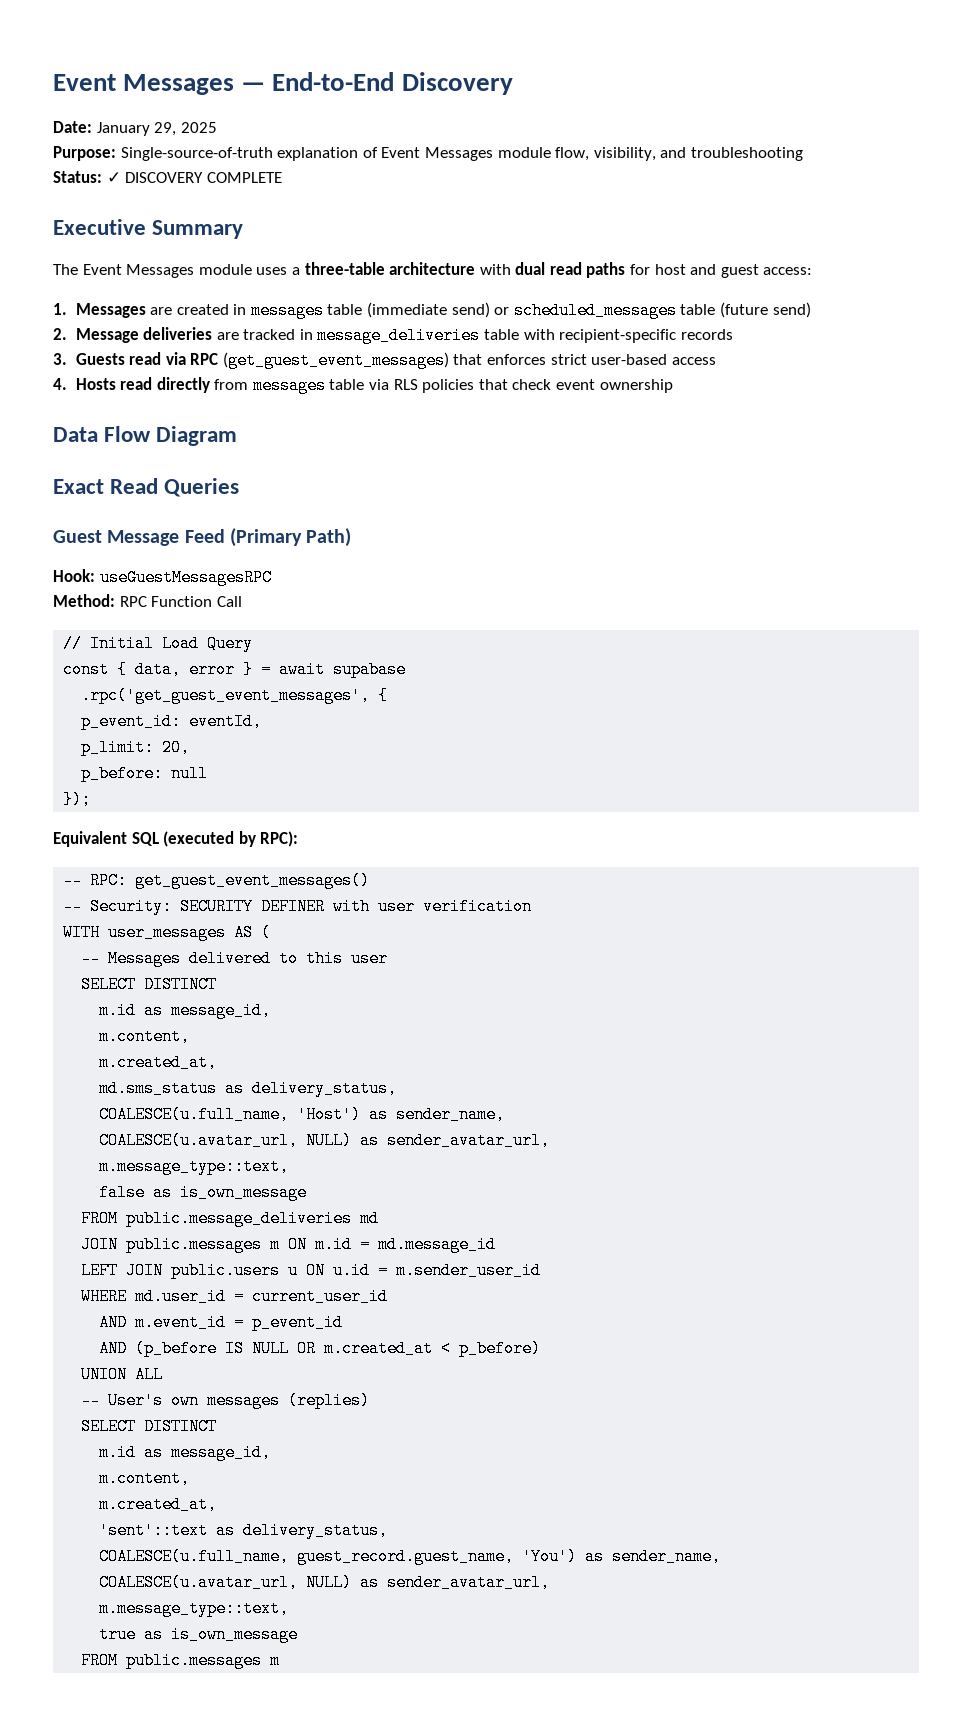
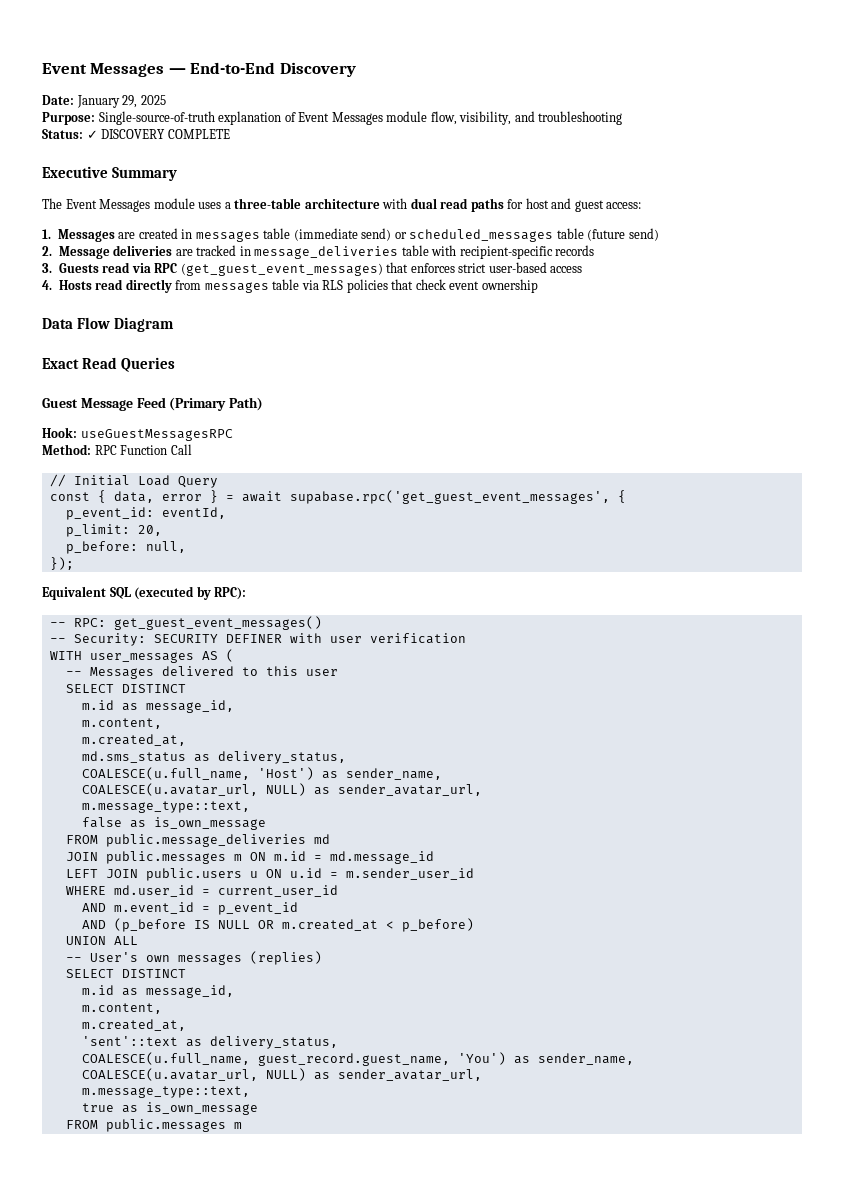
- const { data, error } = await supabase
- .rpc('get_guest_event_messages', {
+ const { data, error } = await supabase.rpc('get_guest_event_messages', {
- p_before: null
+ p_before: null,

